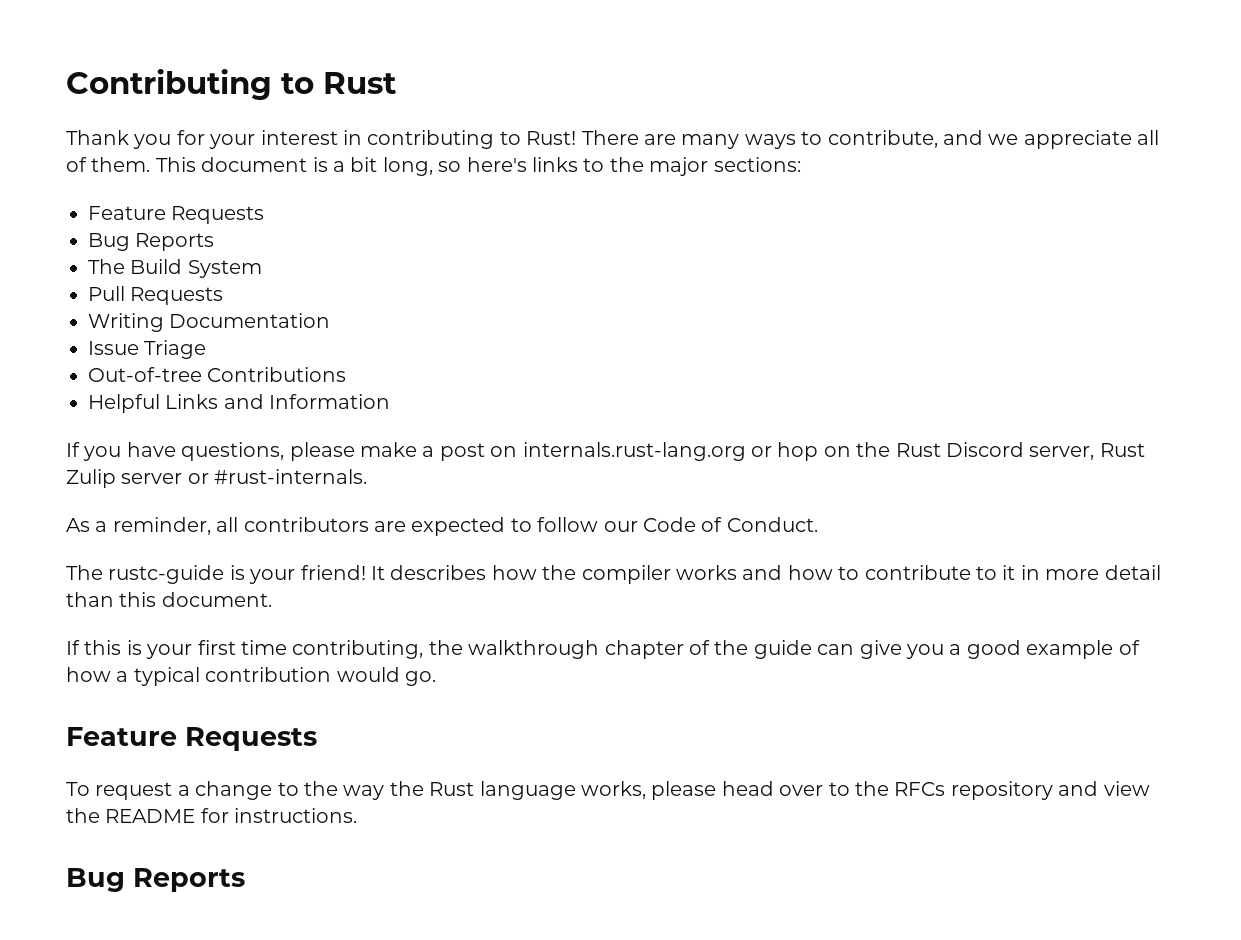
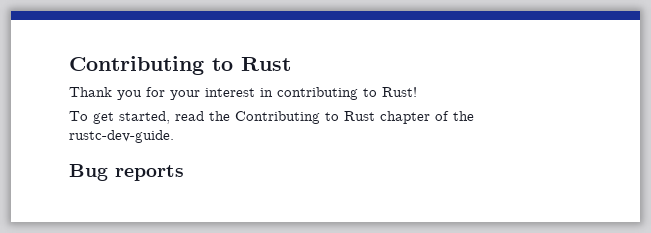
- Thank you for your interest in contributing to Rust! There are many ways to contribute, and we appreciate all of them. This document is a bit long, so here's links to the major sections:
- Feature Requests
- Bug Reports
- The Build System
- Pull Requests
- Writing Documentation
- Issue Triage
- Out-of-tree Contributions
- Helpful Links and Information
- If you have questions, please make a post on internals.rust-lang.org or hop on the Rust Discord server, Rust Zulip server or #rust-internals.
- As a reminder, all contributors are expected to follow our Code of Conduct.
- The rustc-guide is your friend! It describes how the compiler works and how to contribute to it in more detail than this document.
- If this is your first time contributing, the walkthrough chapter of the guide can give you a good example of how a typical contribution would go.
- Feature Requests
- To request a change to the way the Rust language works, please head over to the RFCs repository and view the README for instructions.
- Bug Reports
+ Thank you for your interest in contributing to Rust!
+ To get started, read the Contributing to Rust chapter of the rustc-dev-guide.
+ Bug reports

